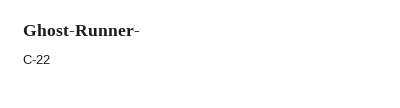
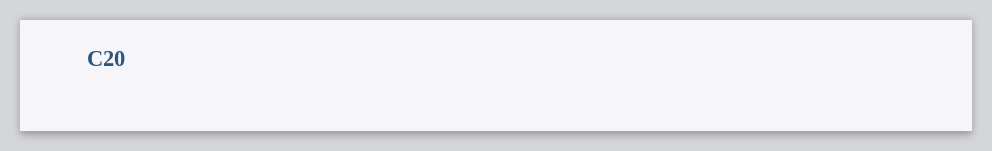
- Ghost-Runner-
- C-22
+ C20

